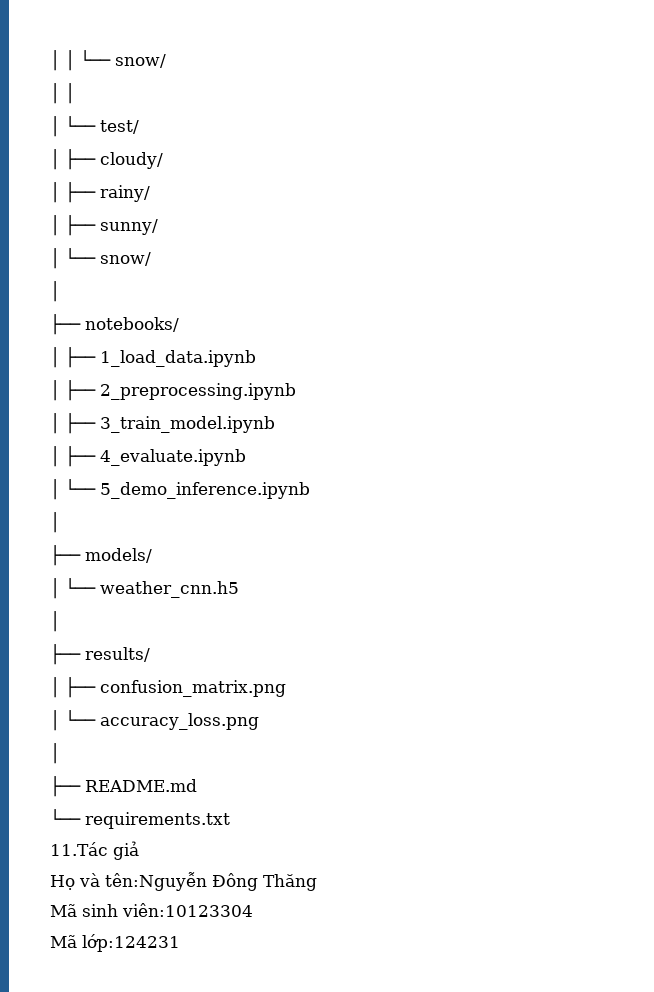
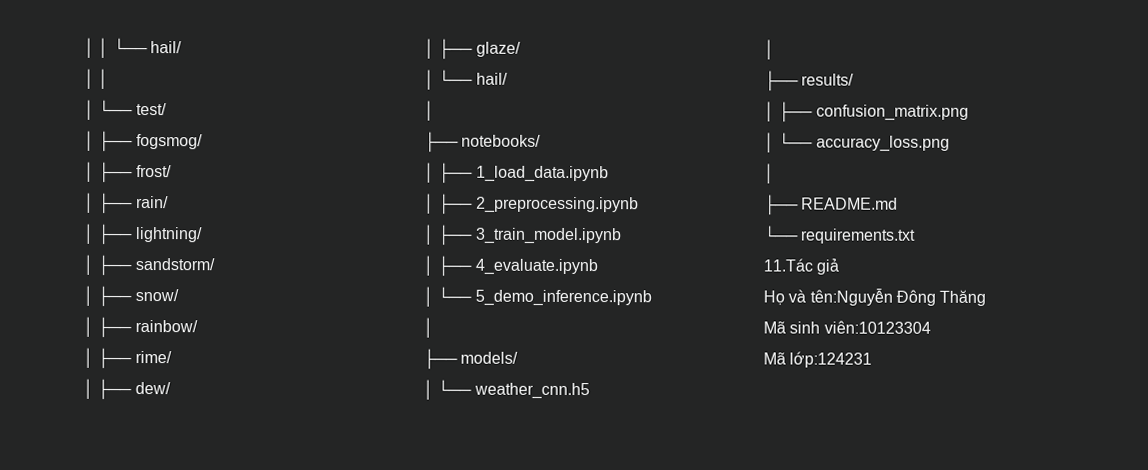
- │ │ └── snow/
+ │ │ └── hail/
- │ ├── cloudy/
- │ ├── rainy/
- │ ├── sunny/
- │ └── snow/
+ │ ├── fogsmog/
+ │ ├── frost/
+ │ ├── rain/
+ │ ├── lightning/
+ │ ├── sandstorm/
+ │ ├── snow/
+ │ ├── rainbow/
+ │ ├── rime/
+ │ ├── dew/
+ │ ├── glaze/
+ │ └── hail/

